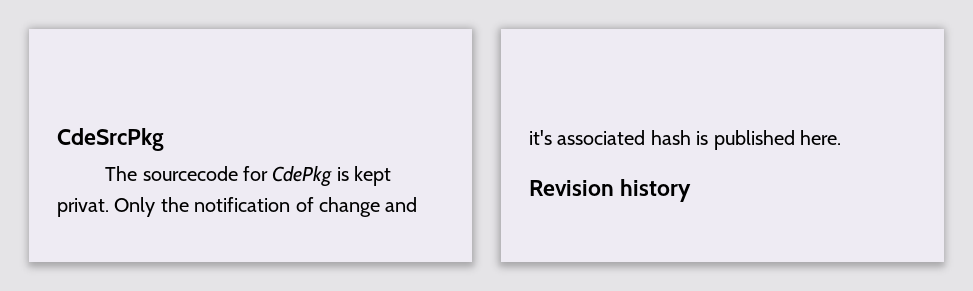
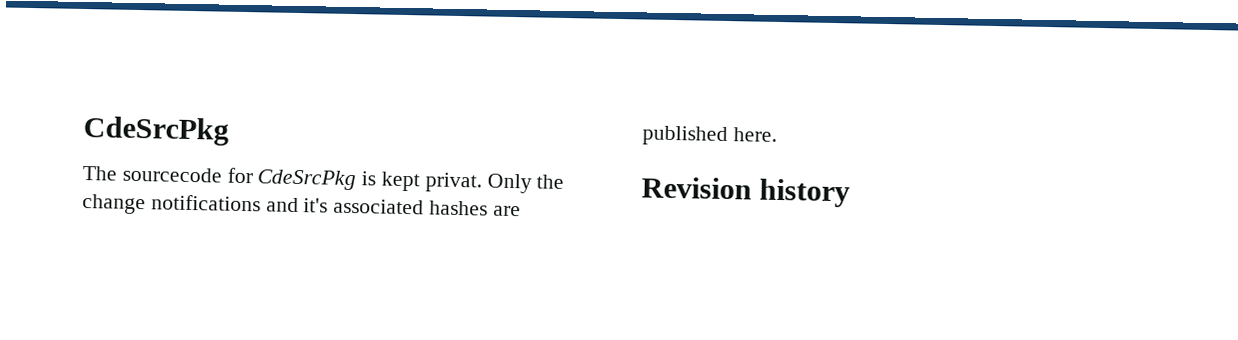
- The sourcecode for CdePkg is kept privat.
+ The sourcecode for CdeSrcPkg is kept privat.
- Only the notification of change and it's associated hash is published here.
+ Only the change notifications and it's associated hashes are published here.

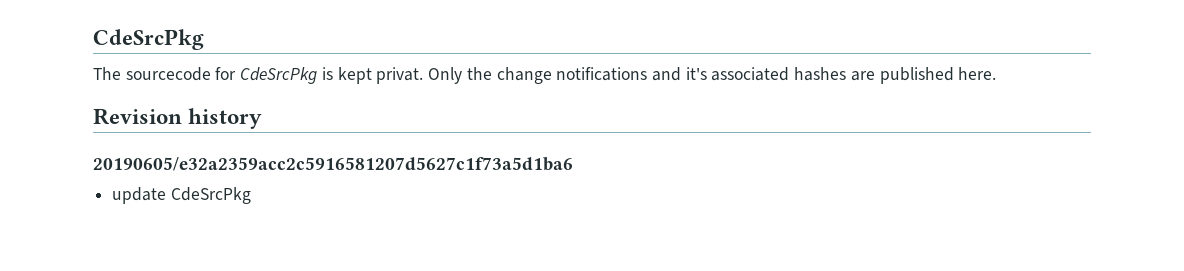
+ 20190605/e32a2359acc2c5916581207d5627c1f73a5d1ba6
+ update CdeSrcPkg

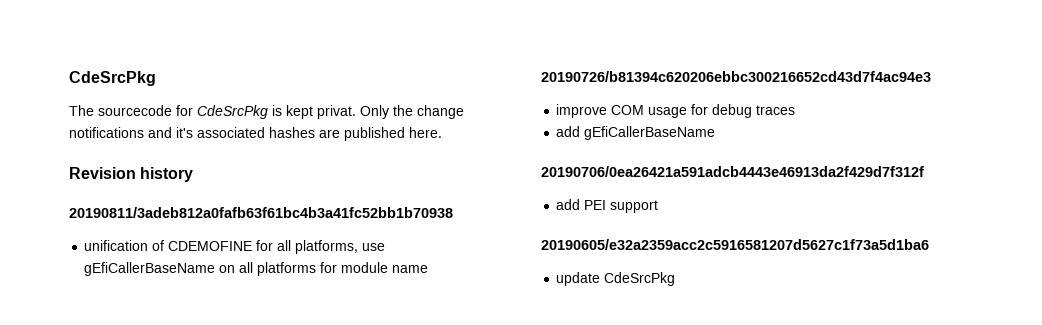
+ 20190811/3adeb812a0fafb63f61bc4b3a41fc52bb1b70938
+ unification of CDEMOFINE for all platforms, use gEfiCallerBaseName on all platforms for module name
+ 20190726/b81394c620206ebbc300216652cd43d7f4ac94e3
+ improve COM usage for debug traces
+ add gEfiCallerBaseName
+ 20190706/0ea26421a591adcb4443e46913da2f429d7f312f
+ add PEI support

